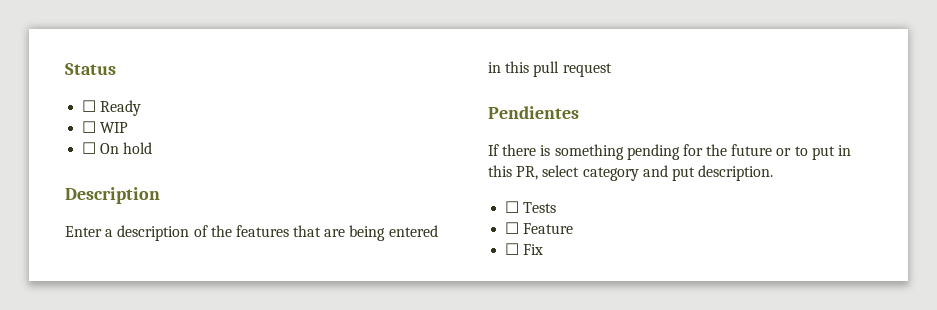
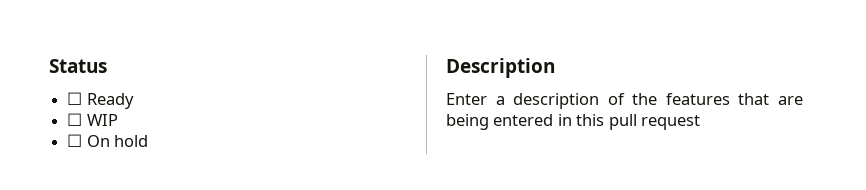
- Pendientes
- If there is something pending for the future or to put in this PR, select category and put description.
- ☐ Tests
- ☐ Feature
- ☐ Fix

